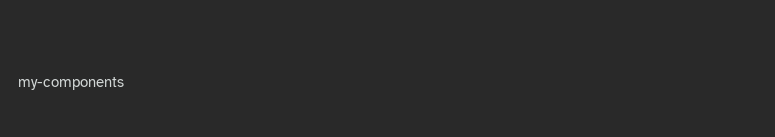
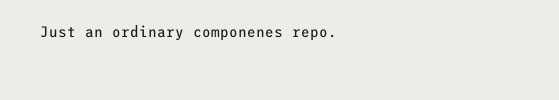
- my-components
+ Just an ordinary componenes repo.

